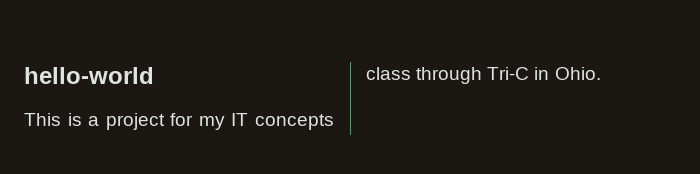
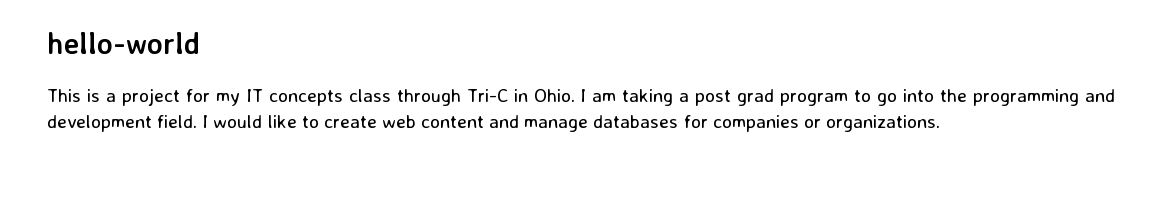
+ I am taking a post grad program to go into the programming and development field. I would like to create web content and manage databases for companies or organizations.

